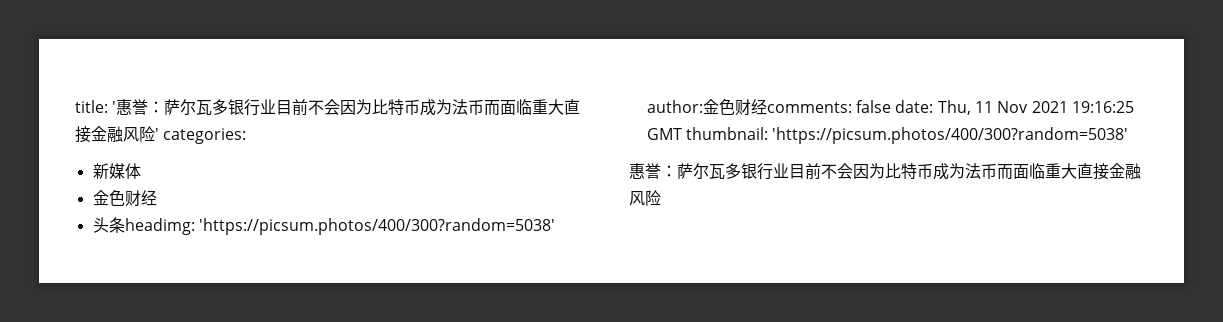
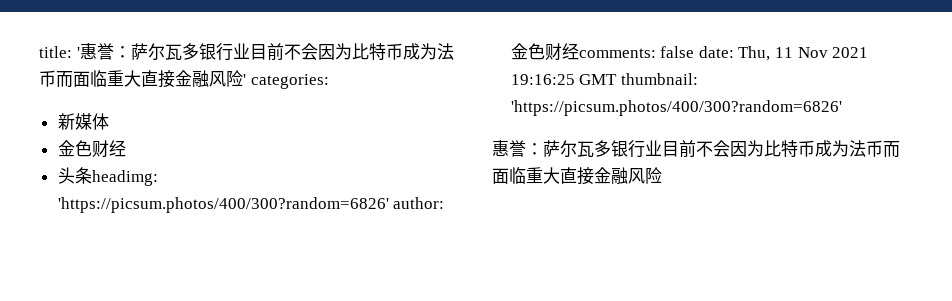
- 头条headimg: 'https://picsum.photos/400/300?random=5038' author:金色财经comments: false date: Thu, 11 Nov 2021 19:16:25 GMT thumbnail: 'https://picsum.photos/400/300?random=5038'
+ 头条headimg: 'https://picsum.photos/400/300?random=6826' author:金色财经comments: false date: Thu, 11 Nov 2021 19:16:25 GMT thumbnail: 'https://picsum.photos/400/300?random=6826'

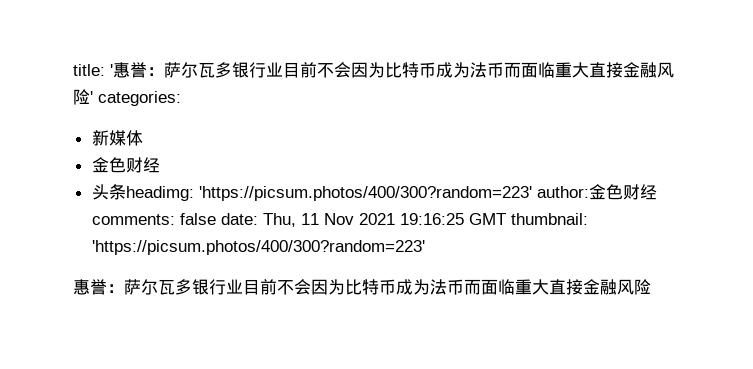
- 头条headimg: 'https://picsum.photos/400/300?random=6826' author:金色财经comments: false date: Thu, 11 Nov 2021 19:16:25 GMT thumbnail: 'https://picsum.photos/400/300?random=6826'
+ 头条headimg: 'https://picsum.photos/400/300?random=223' author:金色财经comments: false date: Thu, 11 Nov 2021 19:16:25 GMT thumbnail: 'https://picsum.photos/400/300?random=223'

